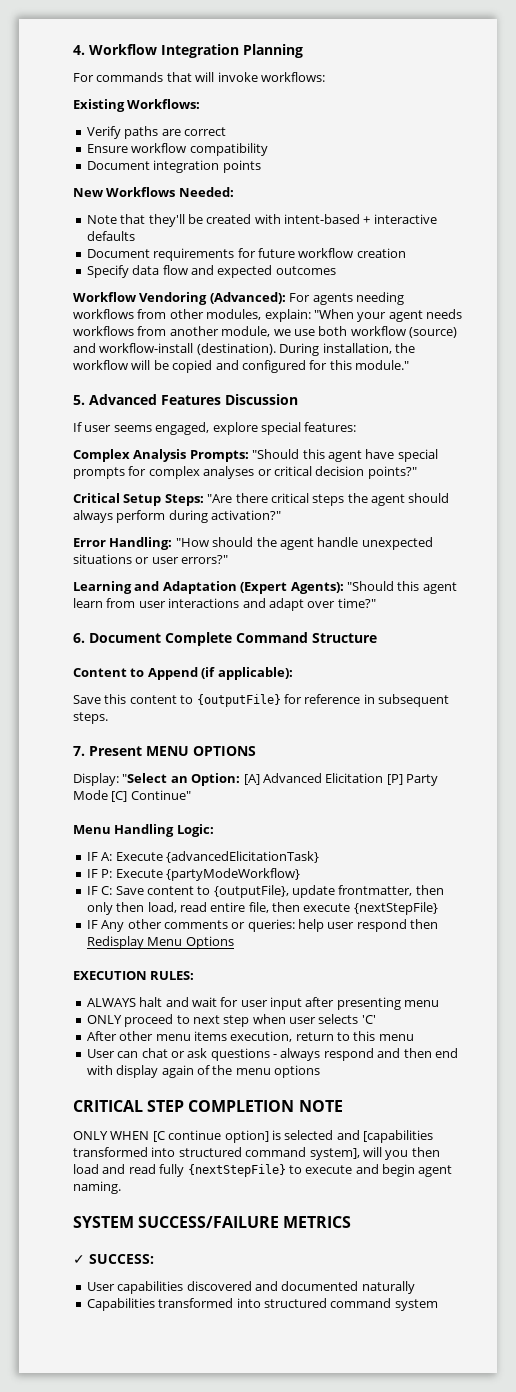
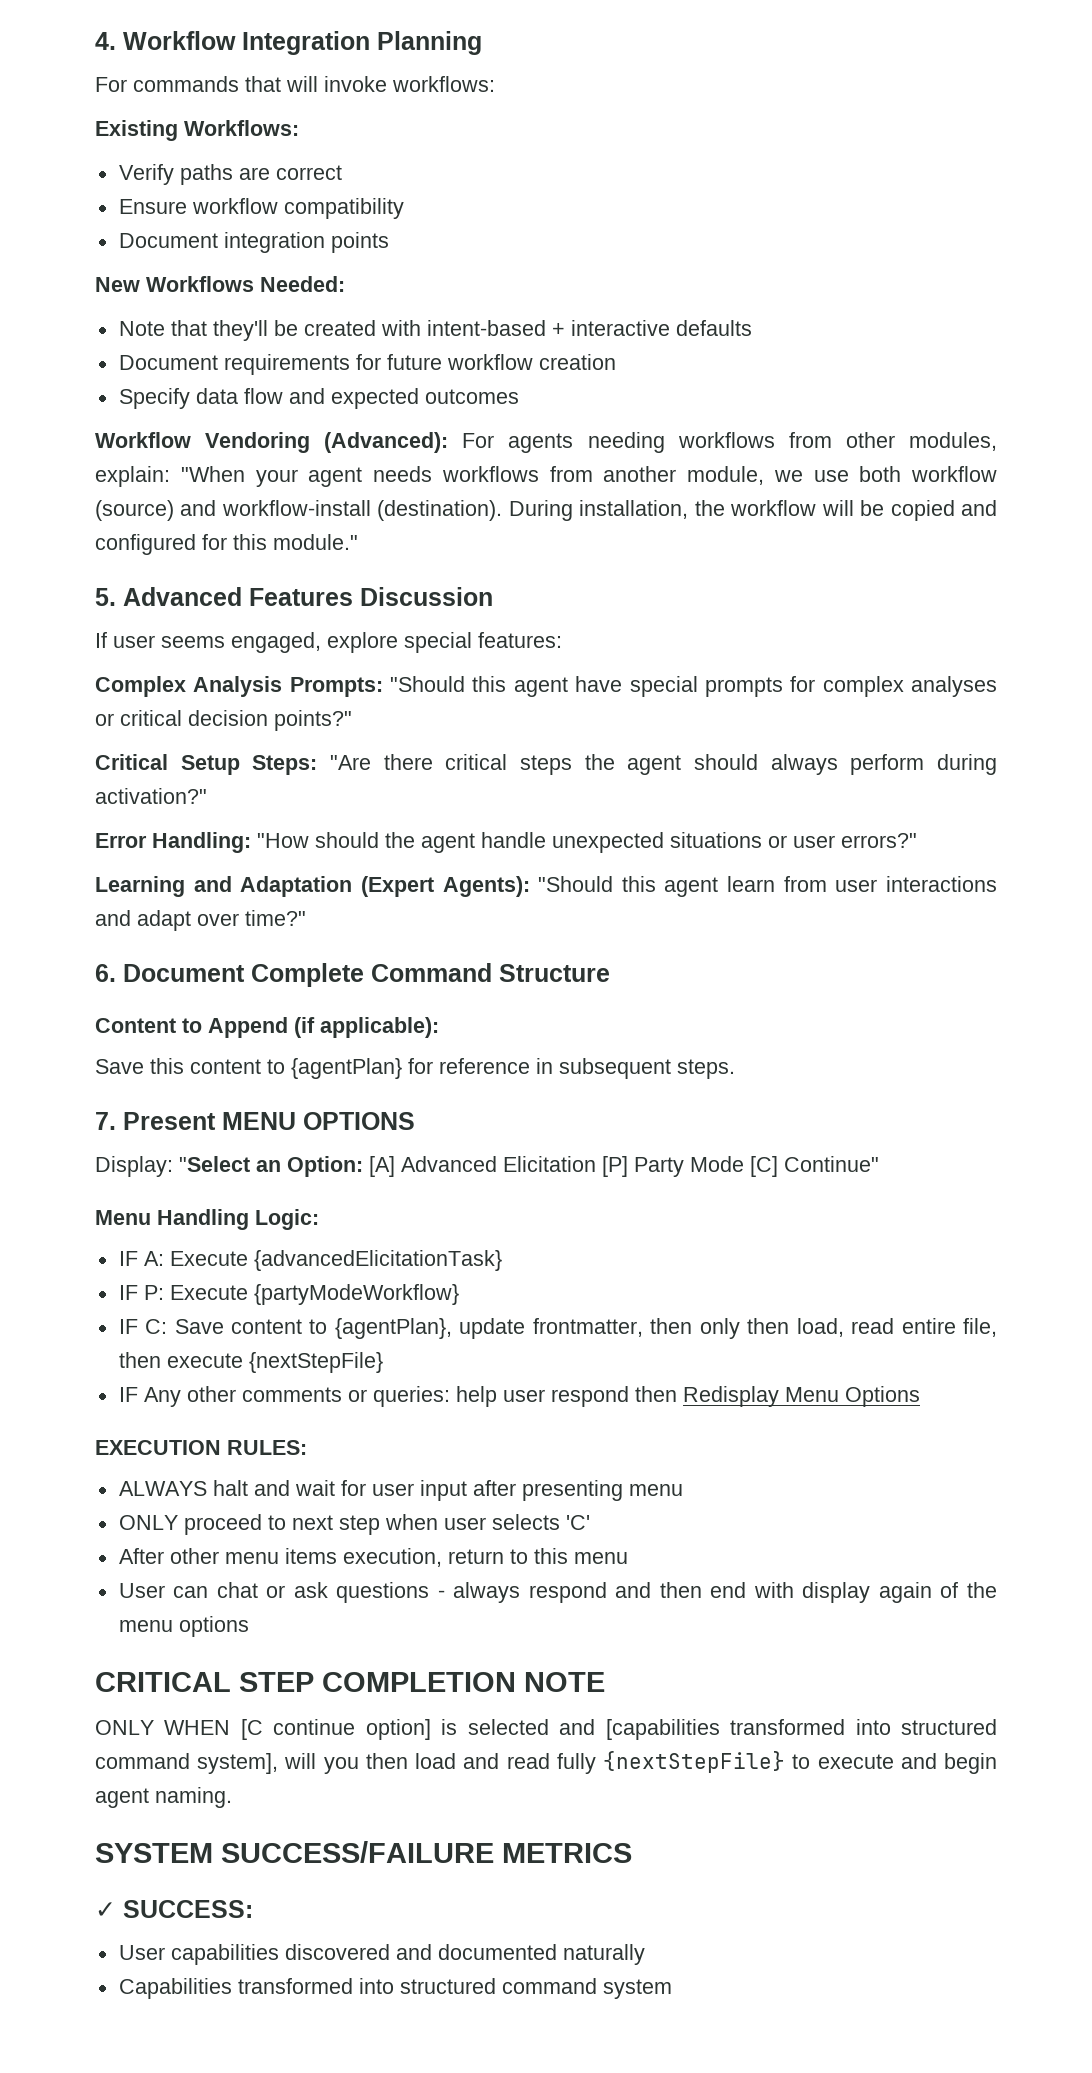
- Save this content to {outputFile} for reference in subsequent steps.
+ Save this content to {agentPlan} for reference in subsequent steps.
- IF C: Save content to {outputFile}, update frontmatter, then only then load, read entire file, then execute {nextStepFile}
+ IF C: Save content to {agentPlan}, update frontmatter, then only then load, read entire file, then execute {nextStepFile}

